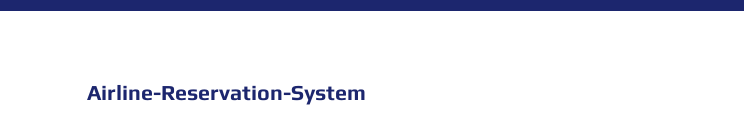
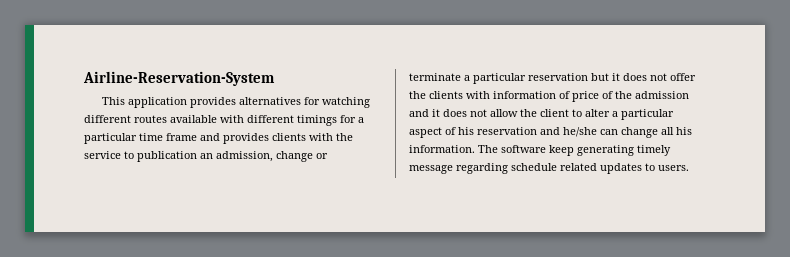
+ This application provides alternatives for watching different routes available with different timings for a particular time frame and provides clients with the service to publication an admission, change or terminate a particular reservation but it does not offer the clients with information of price of the admission and it does not allow the client to alter a particular aspect of his reservation and he/she can change all his information. The software keep generating timely message regarding schedule related updates to users.

